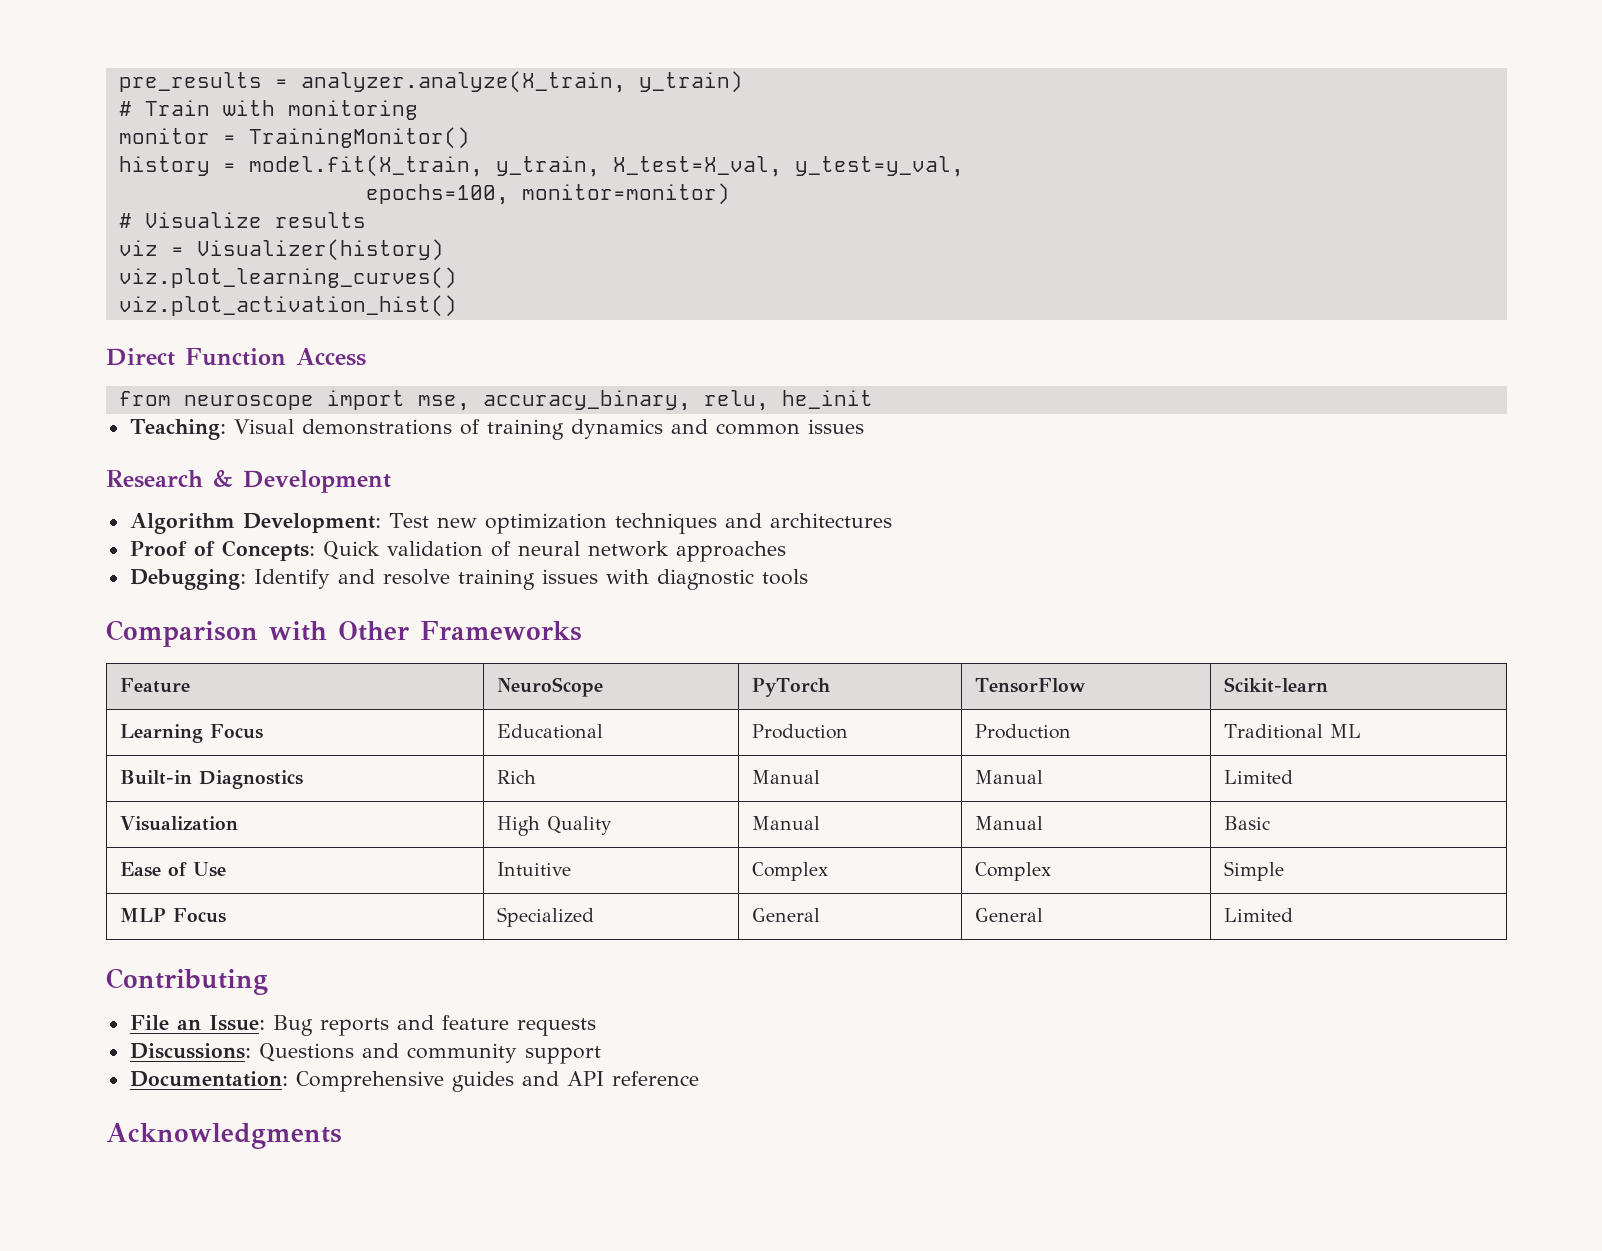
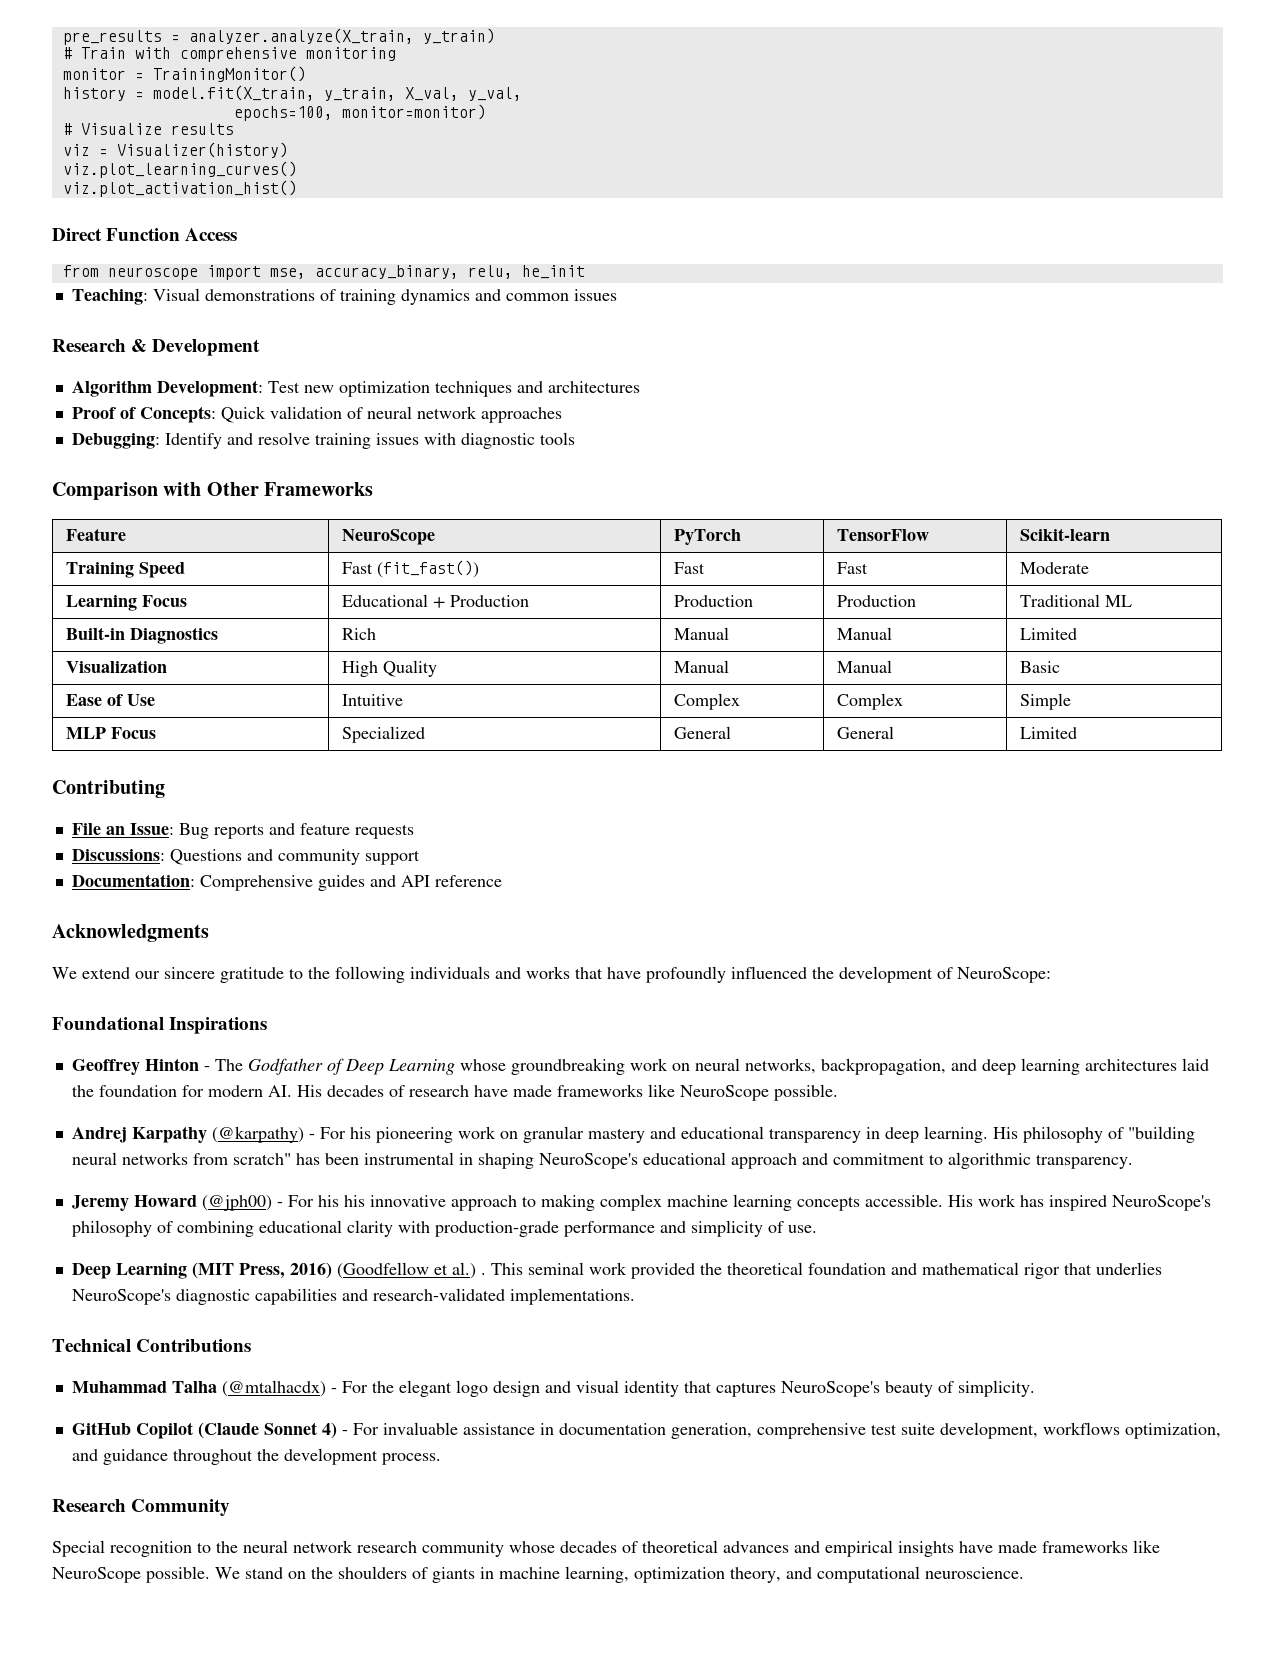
- # Train with monitoring
+ # Train with comprehensive monitoring
- history = model.fit(X_train, y_train, X_test=X_val, y_test=y_val,
+ history = model.fit(X_train, y_train, X_val, y_val,
+ Training Speed | Fast (fit_fast()) | Fast | Fast | Moderate
- Learning Focus | Educational | Production | Production | Traditional ML
+ Learning Focus | Educational + Production | Production | Production | Traditional ML
+ We extend our sincere gratitude to the following individuals and works that have profoundly influenced the development of NeuroScope:
+ Foundational Inspirations
+ Geoffrey Hinton - The Godfather of Deep Learning whose groundbreaking work on neural networks, backpropagation, and deep learning architectures laid the foundation for modern AI. His decades of research have made frameworks like NeuroScope possible.
+ Andrej Karpathy (@karpathy) - For his pioneering work on granular mastery and educational transparency in deep learning. His philosophy of "building neural networks from scratch" has been instrumental in shaping NeuroScope's educational approach and commitment to algorithmic transparency.
+ Jeremy Howard (@jph00) - For his his innovative approach to making complex machine learning concepts accessible. His work has inspired NeuroScope's philosophy of combining educational clarity with production-grade performance and simplicity of use.
+ Deep Learning (MIT Press, 2016) (Goodfellow et al.) . This seminal work provided the theoretical foundation and mathematical rigor that underlies NeuroScope's diagnostic capabilities and research-validated implementations.
+ Technical Contributions
+ Muhammad Talha (@mtalhacdx) - For the elegant logo design and visual identity that captures NeuroScope's beauty of simplicity.
+ GitHub Copilot (Claude Sonnet 4) - For invaluable assistance in documentation generation, comprehensive test suite development, workflows optimization, and guidance throughout the development process.
+ Research Community
+ Special recognition to the neural network research community whose decades of theoretical advances and empirical insights have made frameworks like NeuroScope possible. We stand on the shoulders of giants in machine learning, optimization theory, and computational neuroscience.

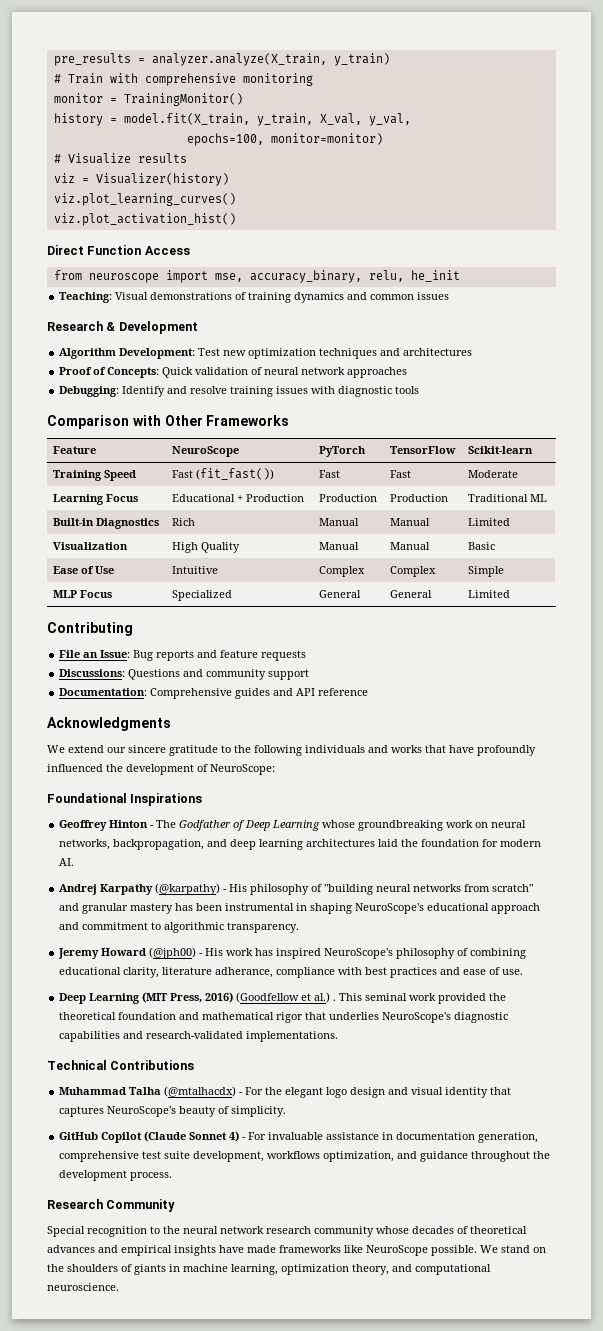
- Geoffrey Hinton - The Godfather of Deep Learning whose groundbreaking work on neural networks, backpropagation, and deep learning architectures laid the foundation for modern AI. His decades of research have made frameworks like NeuroScope possible.
- Andrej Karpathy (@karpathy) - For his pioneering work on granular mastery and educational transparency in deep learning. His philosophy of "building neural networks from scratch" has been instrumental in shaping NeuroScope's educational approach and commitment to algorithmic transparency.
+ Geoffrey Hinton - The Godfather of Deep Learning whose groundbreaking work on neural networks, backpropagation, and deep learning architectures laid the foundation for modern AI.
+ Andrej Karpathy (@karpathy) - His philosophy of "building neural networks from scratch" and granular mastery has been instrumental in shaping NeuroScope's educational approach and commitment to algorithmic transparency.
- Jeremy Howard (@jph00) - For his his innovative approach to making complex machine learning concepts accessible. His work has inspired NeuroScope's philosophy of combining educational clarity with production-grade performance and simplicity of use.
+ Jeremy Howard (@jph00) - His work has inspired NeuroScope's philosophy of combining educational clarity, literature adherance, compliance with best practices and ease of use.

